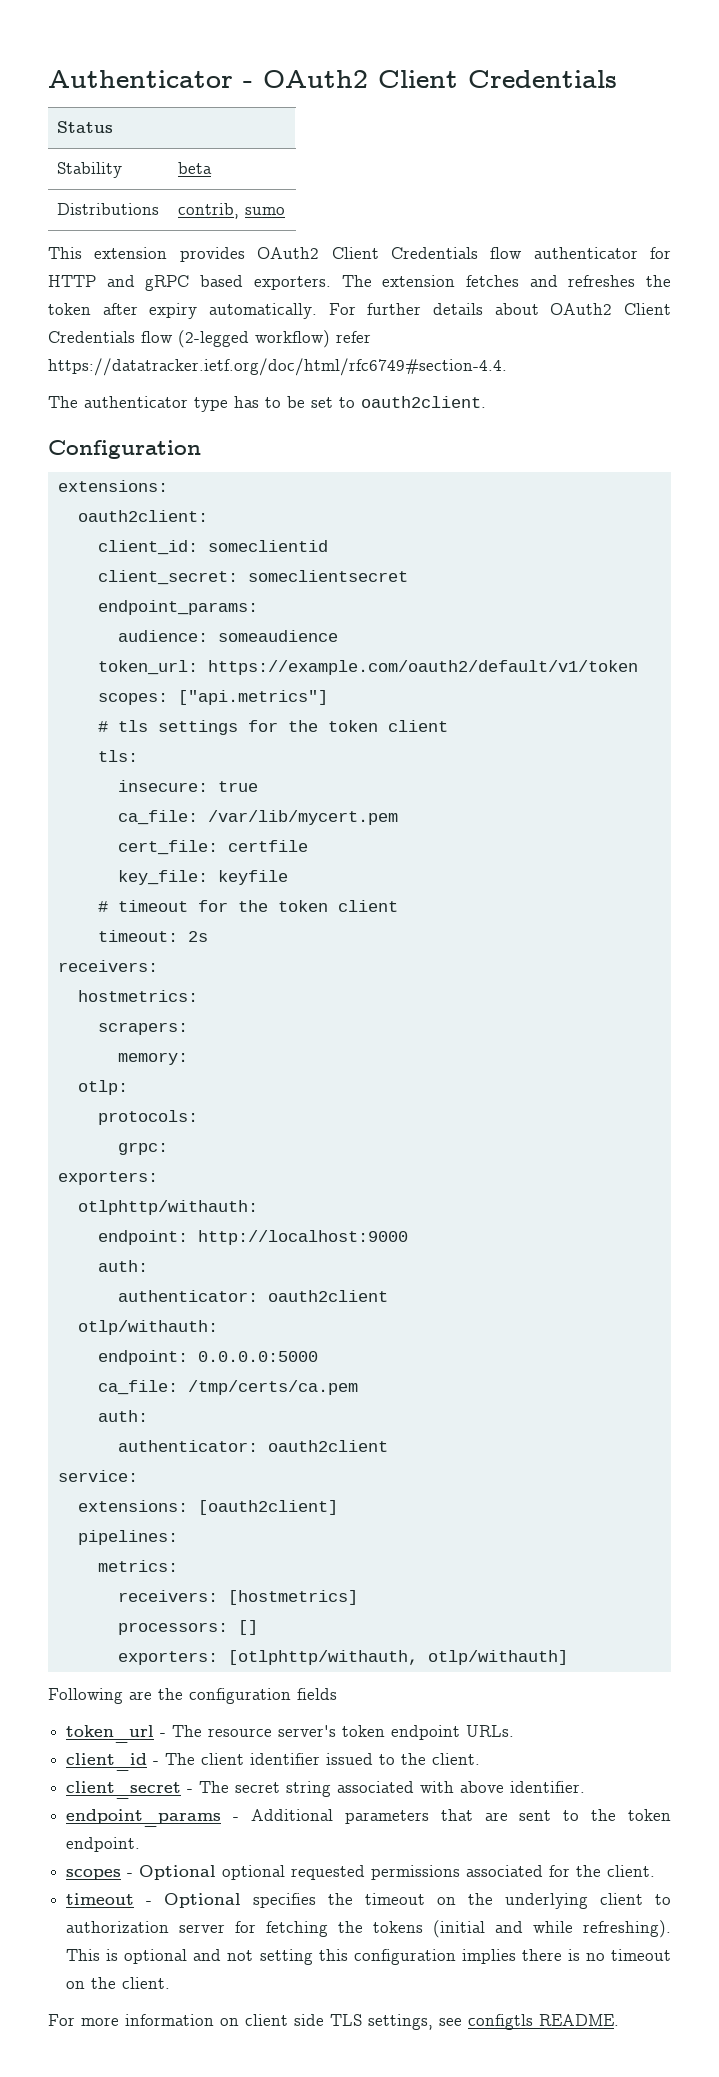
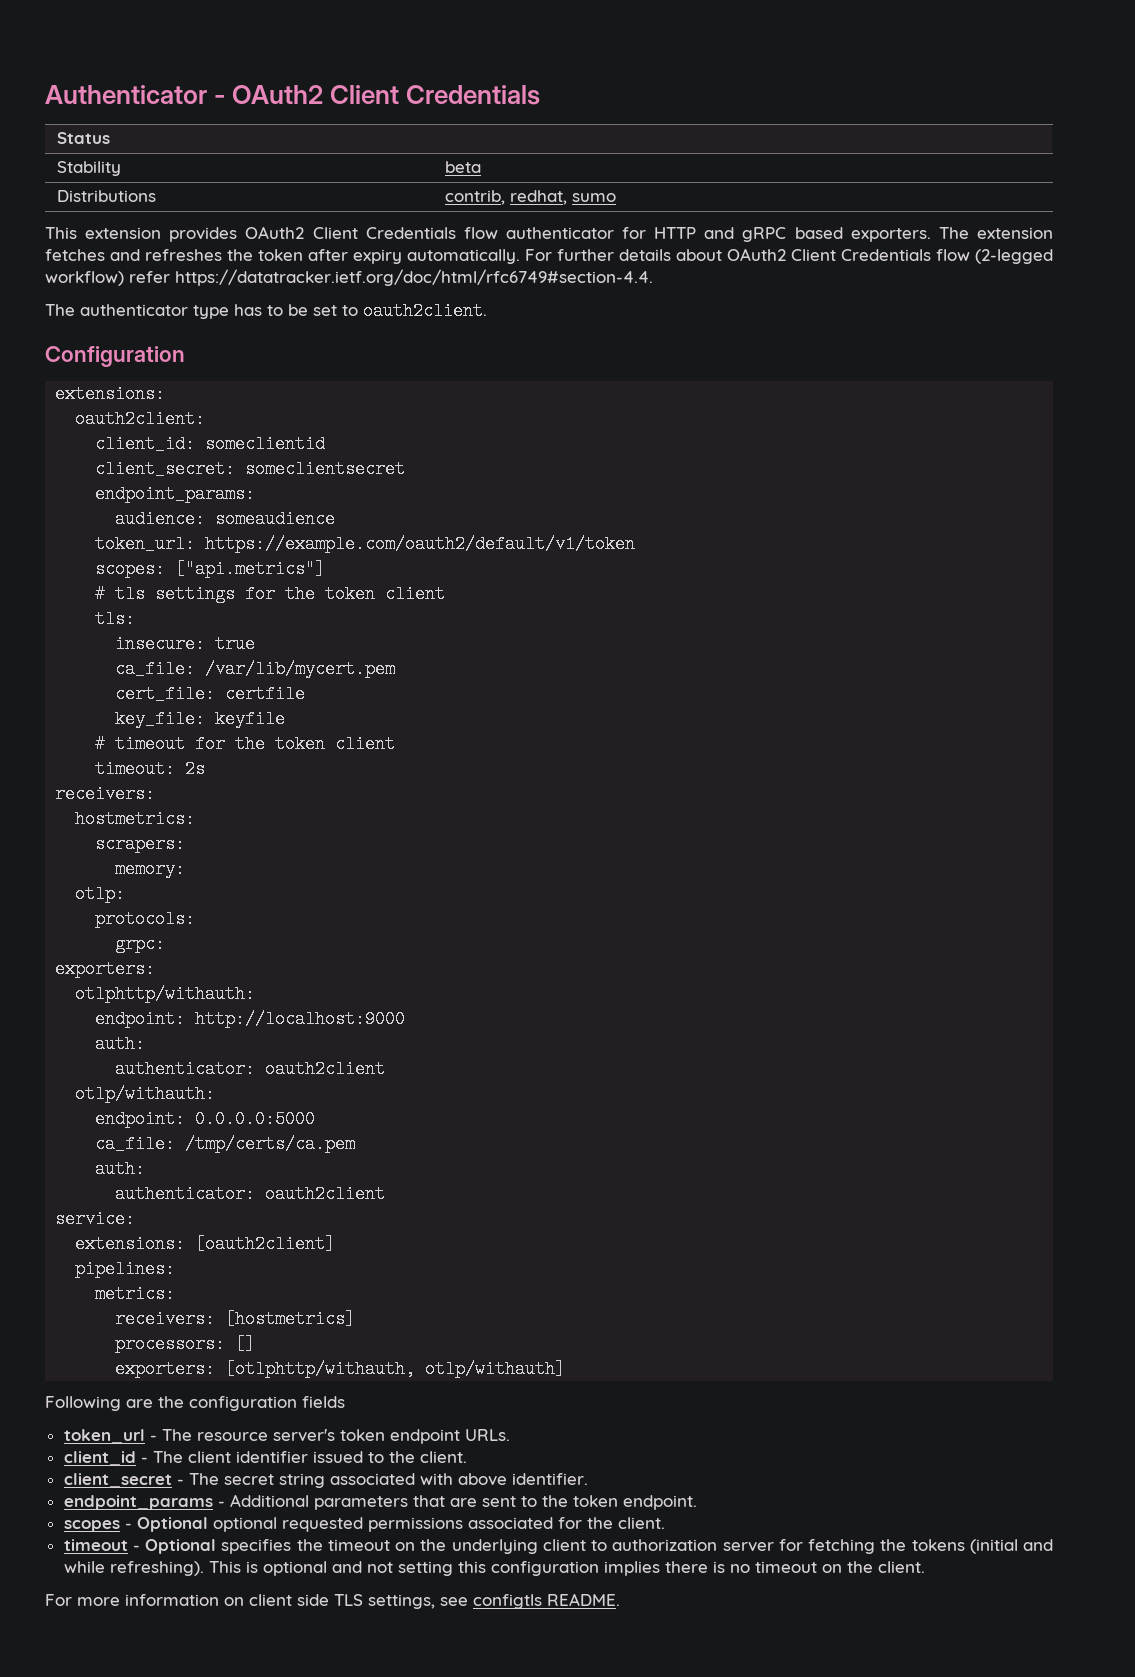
- Distributions | contrib, sumo
+ Distributions | contrib, redhat, sumo

